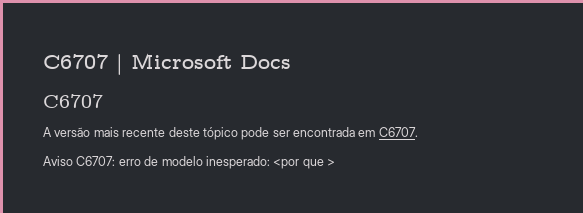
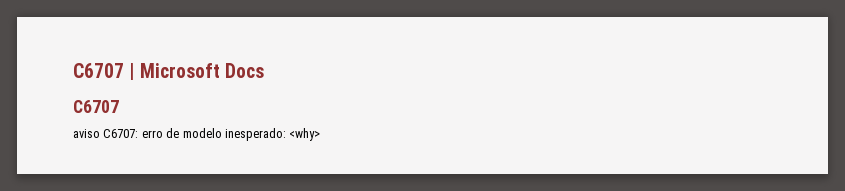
- A versão mais recente deste tópico pode ser encontrada em C6707.
- Aviso C6707: erro de modelo inesperado: <por que >
+ aviso C6707: erro de modelo inesperado: <why>

